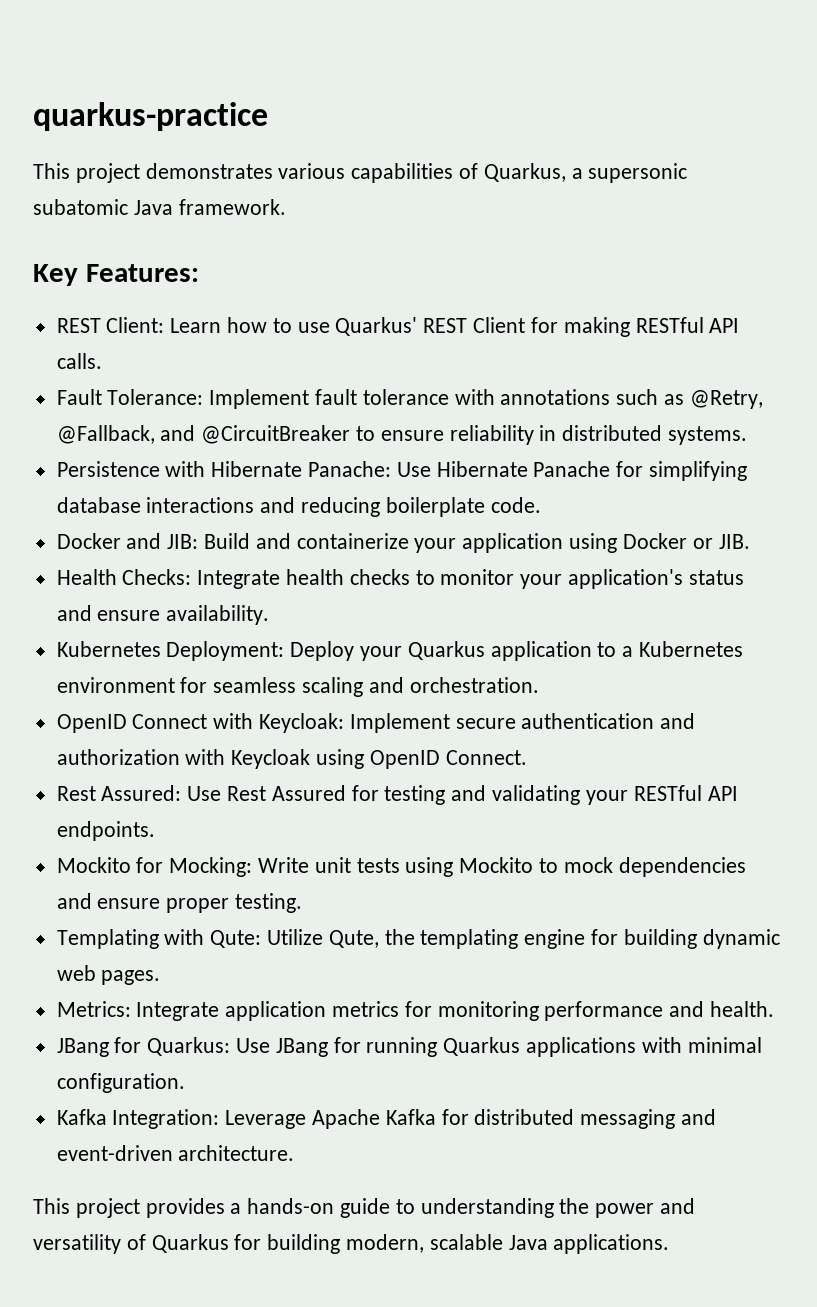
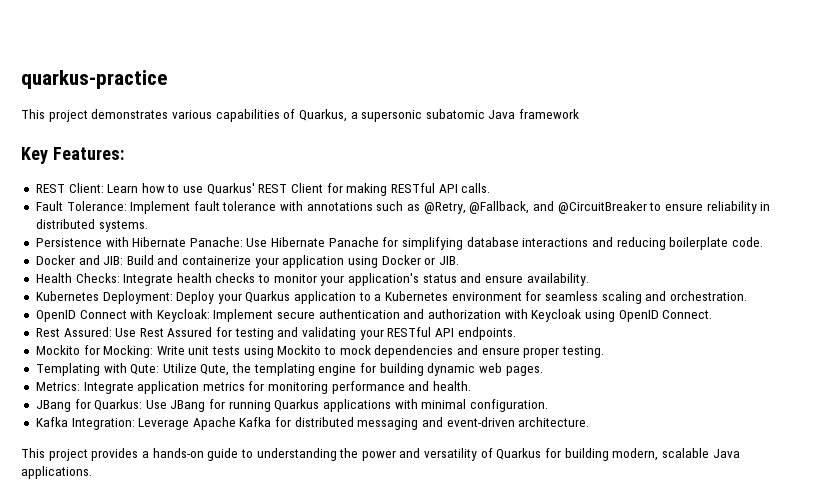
- This project demonstrates various capabilities of Quarkus, a supersonic subatomic Java framework.
+ This project demonstrates various capabilities of Quarkus, a supersonic subatomic Java framework

